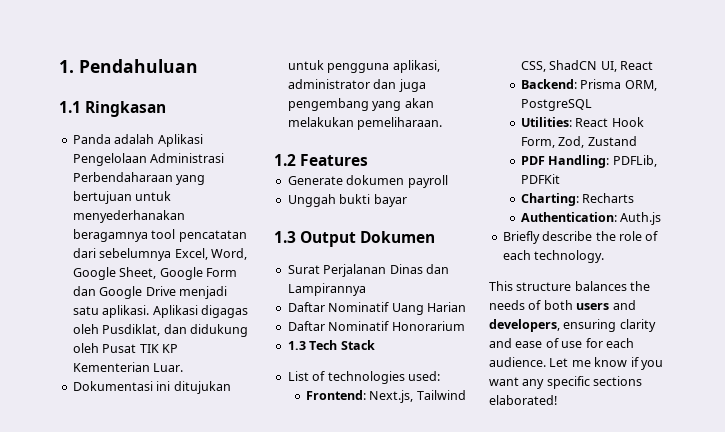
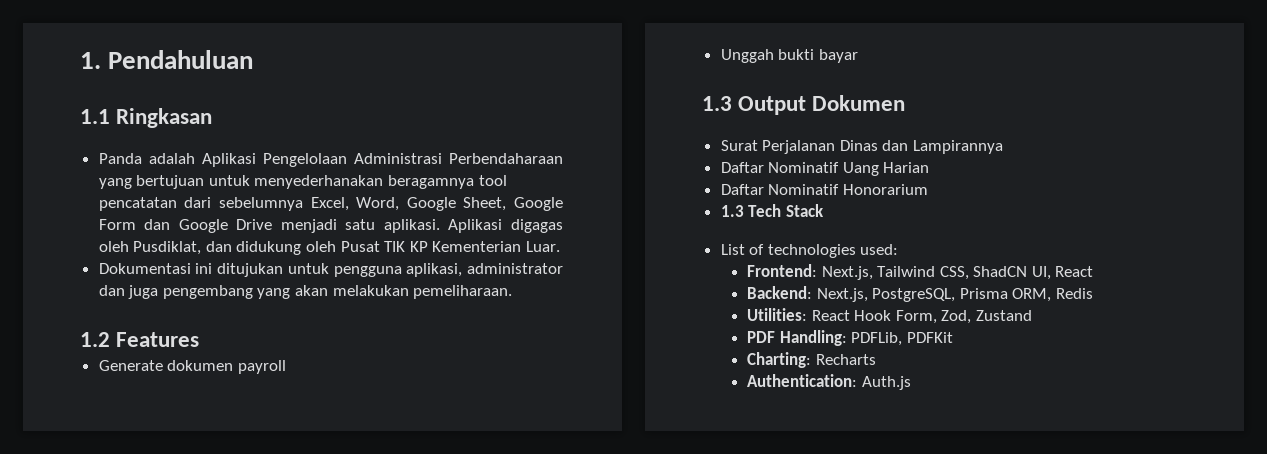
- Backend: Prisma ORM, PostgreSQL
+ Backend: Next.js, PostgreSQL, Prisma ORM, Redis
- Briefly describe the role of each technology.
- This structure balances the needs of both users and developers, ensuring clarity and ease of use for each audience. Let me know if you want any specific sections elaborated!

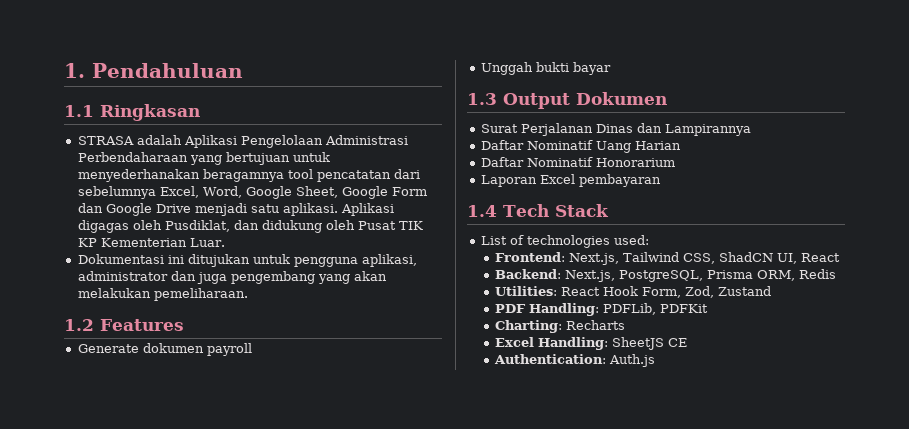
- Panda adalah Aplikasi Pengelolaan Administrasi Perbendaharaan yang bertujuan untuk menyederhanakan beragamnya tool pencatatan dari sebelumnya Excel, Word, Google Sheet, Google Form dan Google Drive menjadi satu aplikasi.
+ STRASA adalah Aplikasi Pengelolaan Administrasi Perbendaharaan yang bertujuan untuk menyederhanakan beragamnya tool pencatatan dari sebelumnya Excel, Word, Google Sheet, Google Form dan Google Drive menjadi satu aplikasi.
- 1.3 Tech Stack
+ Laporan Excel pembayaran
+ 1.4 Tech Stack
+ Excel Handling: SheetJS CE

